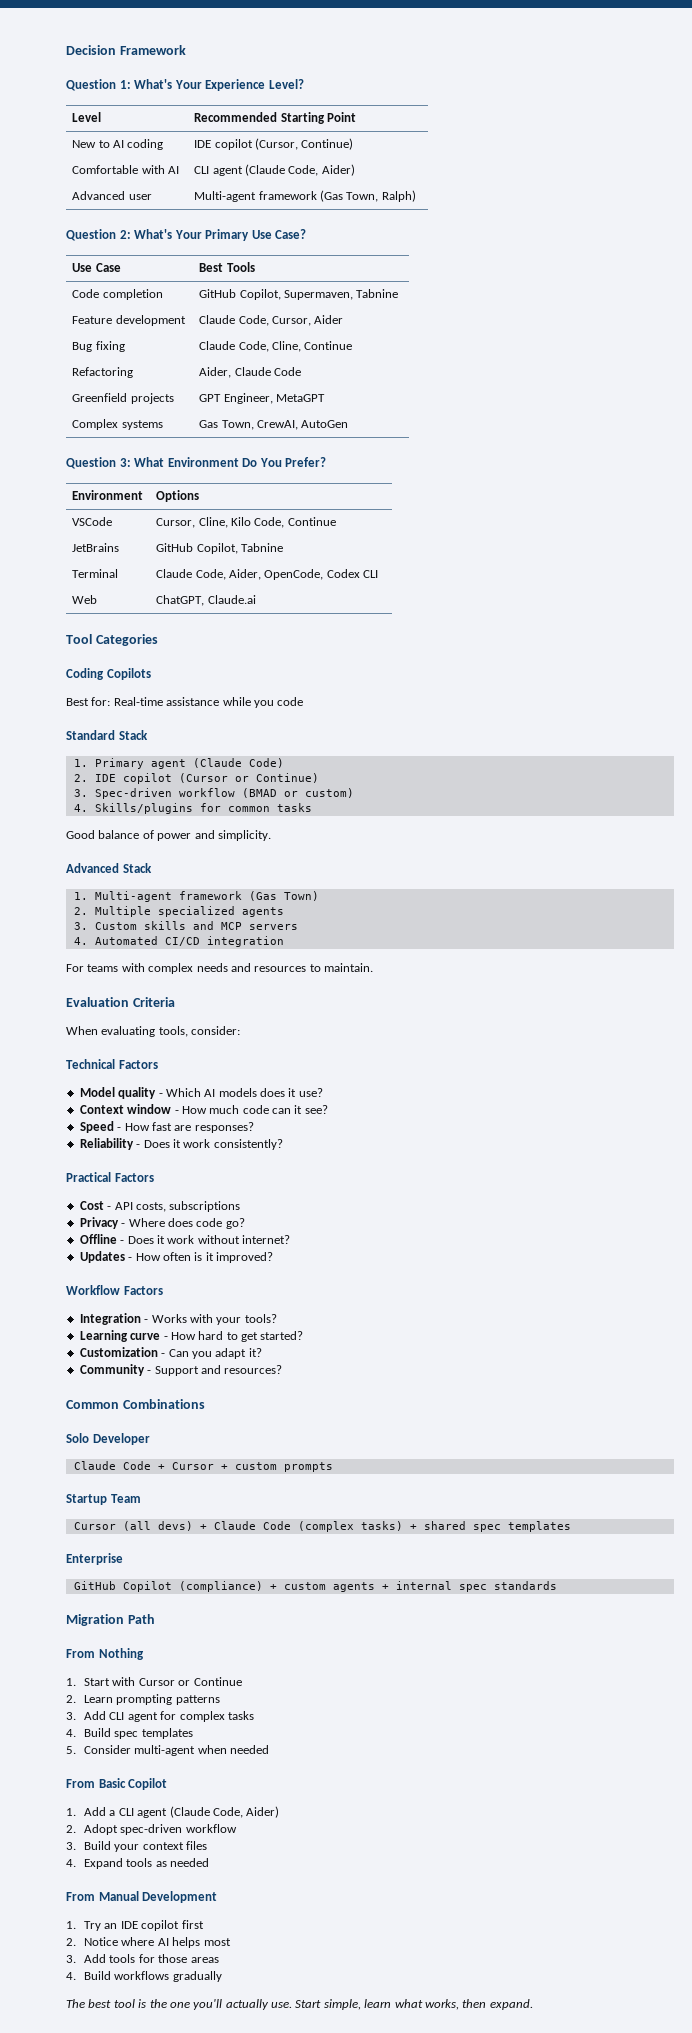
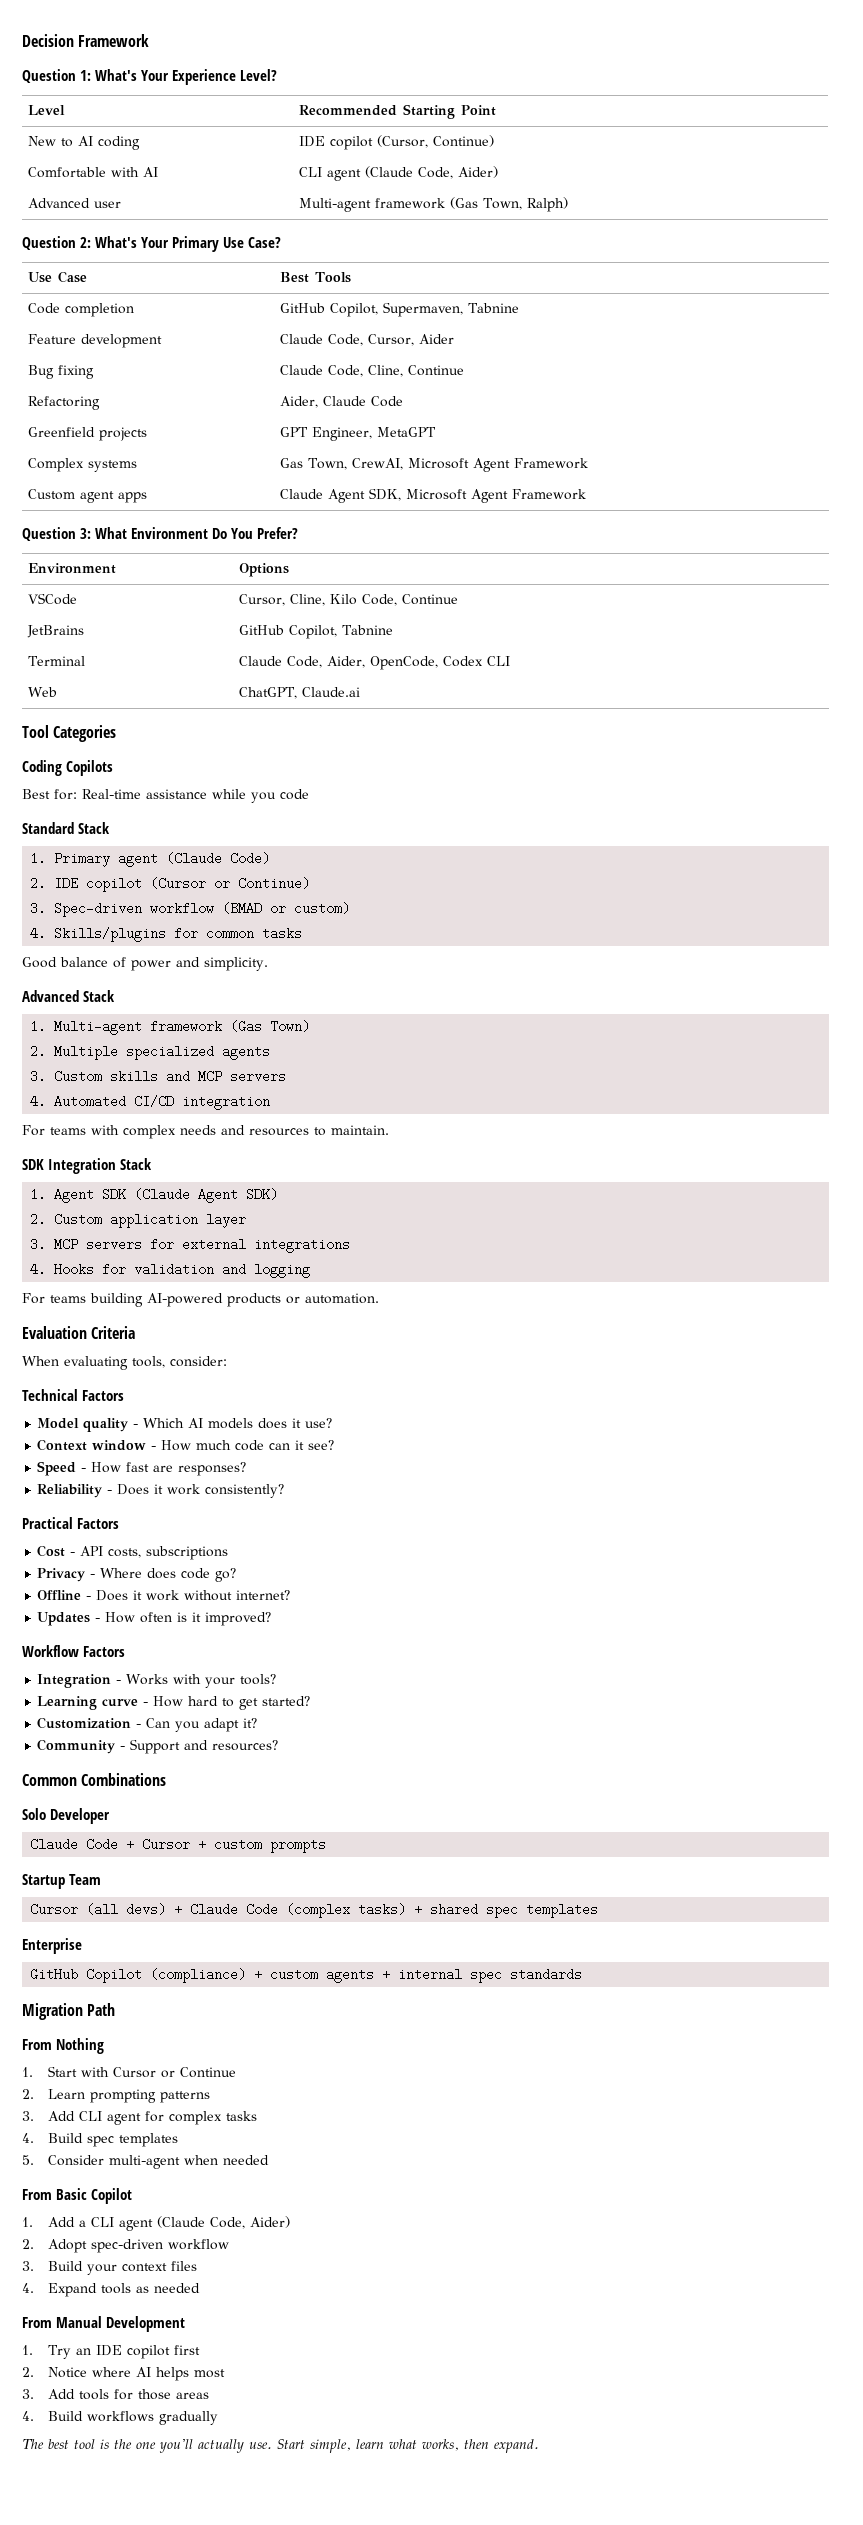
- Complex systems | Gas Town, CrewAI, AutoGen
+ Complex systems | Gas Town, CrewAI, Microsoft Agent Framework
+ Custom agent apps | Claude Agent SDK, Microsoft Agent Framework
+ SDK Integration Stack
+ 1. Agent SDK (Claude Agent SDK)
+ 2. Custom application layer
+ 3. MCP servers for external integrations
+ 4. Hooks for validation and logging
+ For teams building AI-powered products or automation.

